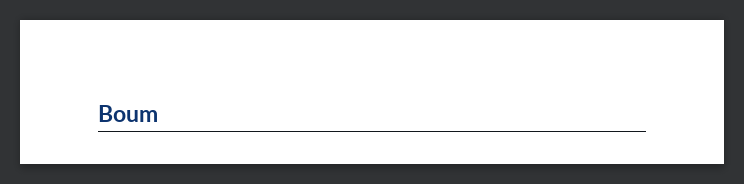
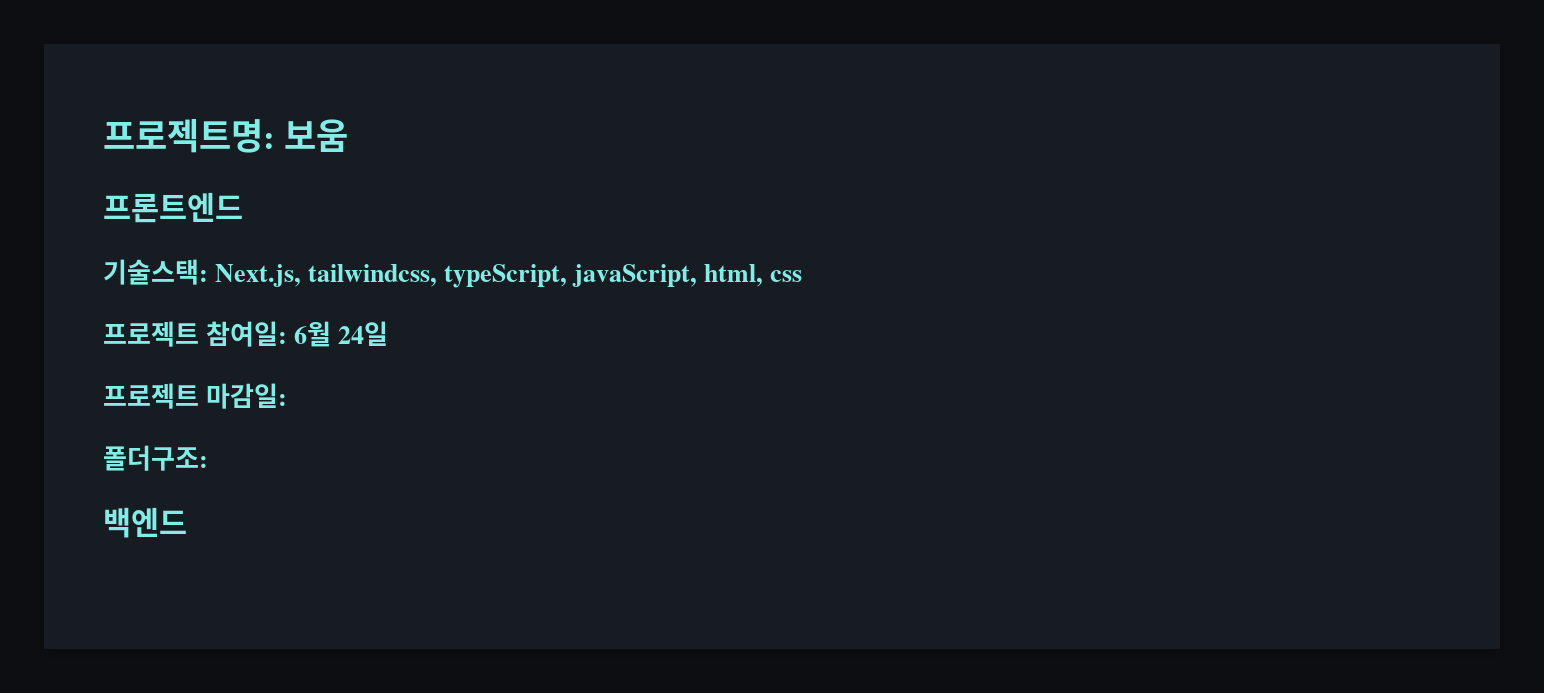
- Boum
+ 프로젝트명: 보움
+ 프론트엔드
+ 기술스택: Next.js, tailwindcss, typeScript, javaScript, html, css
+ 프로젝트 참여일: 6월 24일
+ 프로젝트 마감일:
+ 폴더구조:
+ 백엔드

